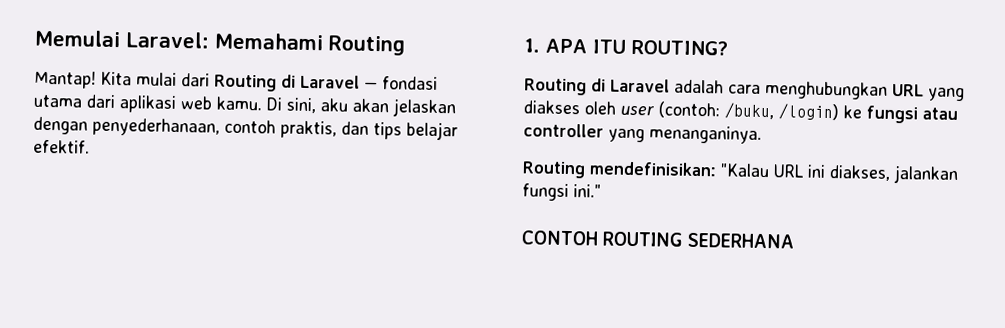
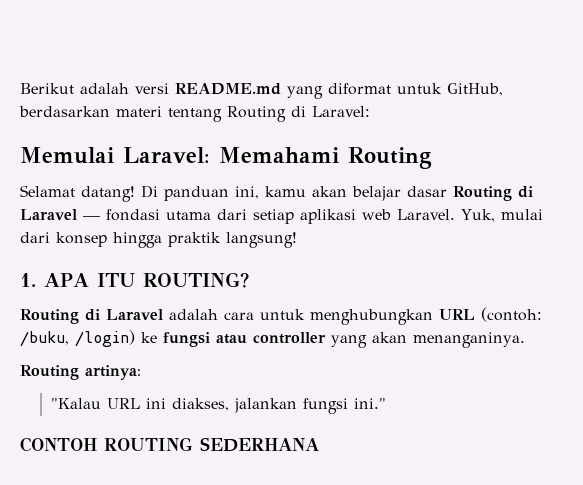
+ Berikut adalah versi README.md yang diformat untuk GitHub, berdasarkan materi tentang Routing di Laravel:
  Memulai Laravel: Memahami Routing
- Mantap! Kita mulai dari Routing di Laravel — fondasi utama dari aplikasi web kamu. Di sini, aku akan jelaskan dengan penyederhanaan, contoh praktis, dan tips belajar efektif.
+ Selamat datang! Di panduan ini, kamu akan belajar dasar Routing di Laravel — fondasi utama dari setiap aplikasi web Laravel. Yuk, mulai dari konsep hingga praktik langsung!
- Routing di Laravel adalah cara menghubungkan URL yang diakses oleh user (contoh: /buku, /login) ke fungsi atau controller yang menanganinya.
+ Routing di Laravel adalah cara untuk menghubungkan URL (contoh: /buku, /login) ke fungsi atau controller yang akan menanganinya.
- Routing mendefinisikan: "Kalau URL ini diakses, jalankan fungsi ini."
+ Routing artinya:
+ "Kalau URL ini diakses, jalankan fungsi ini."

